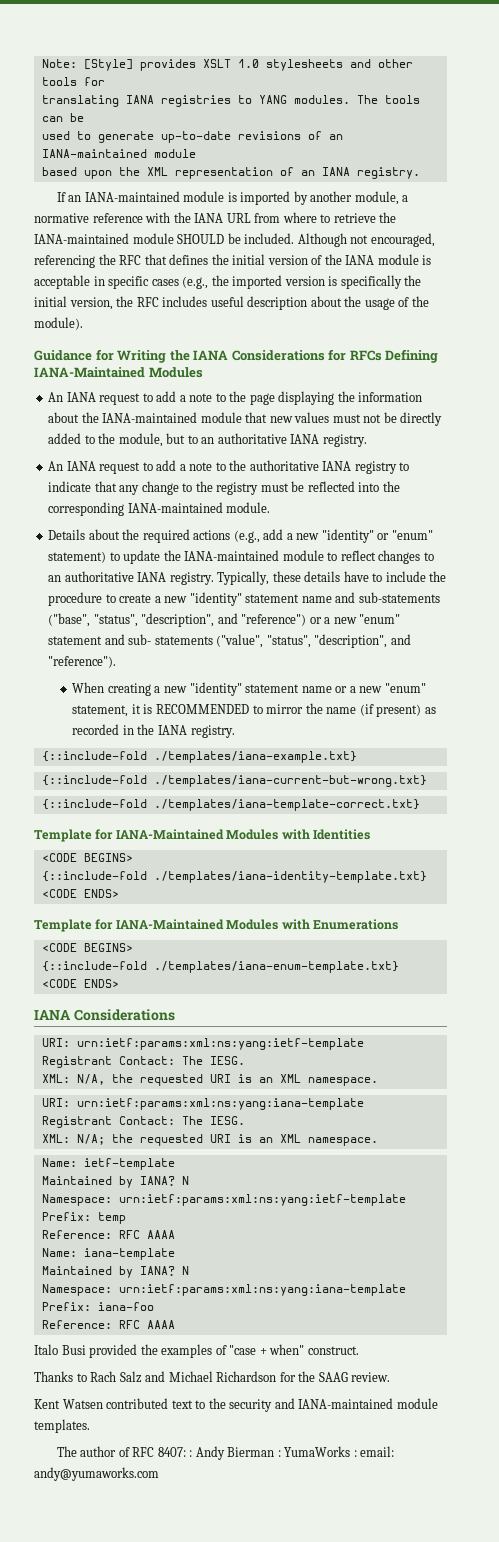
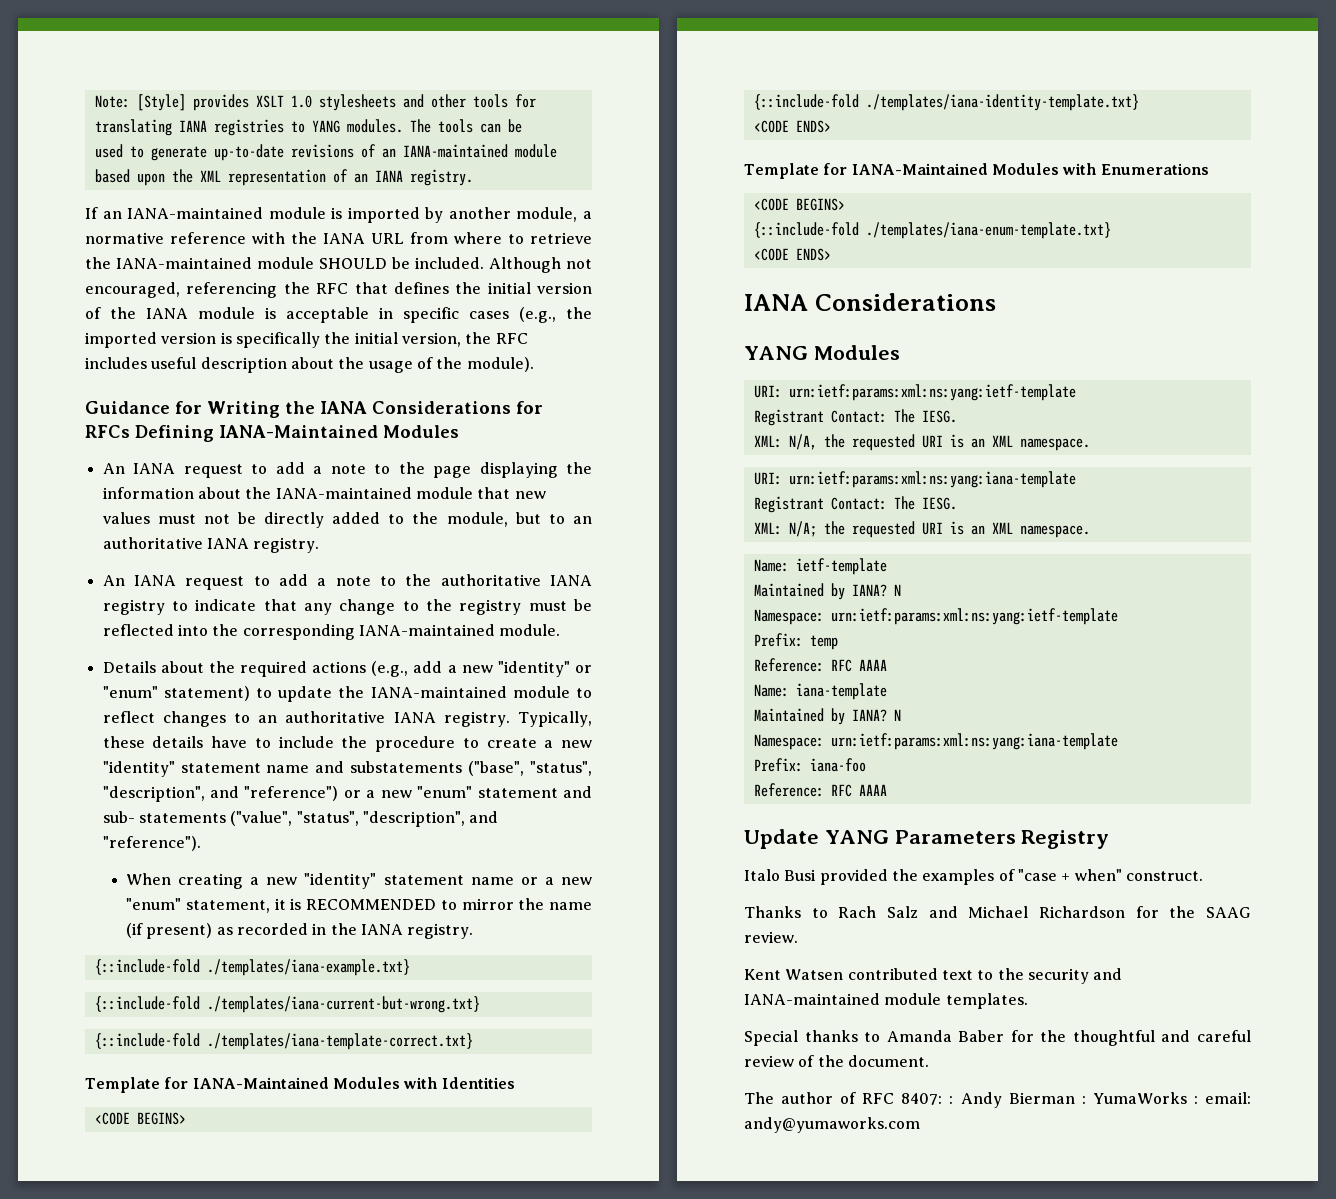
- Typically, these details have to include the procedure to create a new "identity" statement name and sub-statements ("base", "status", "description", and "reference") or a new "enum" statement and sub- statements ("value", "status", "description", and "reference").
+ Typically, these details have to include the procedure to create a new "identity" statement name and substatements ("base", "status", "description", and "reference") or a new "enum" statement and sub- statements ("value", "status", "description", and "reference").
+ YANG Modules
+ Update YANG Parameters Registry
+ Special thanks to Amanda Baber for the thoughtful and careful review of the document.

